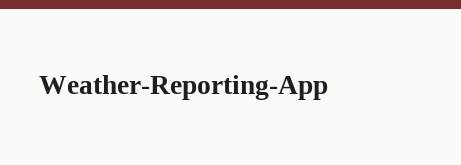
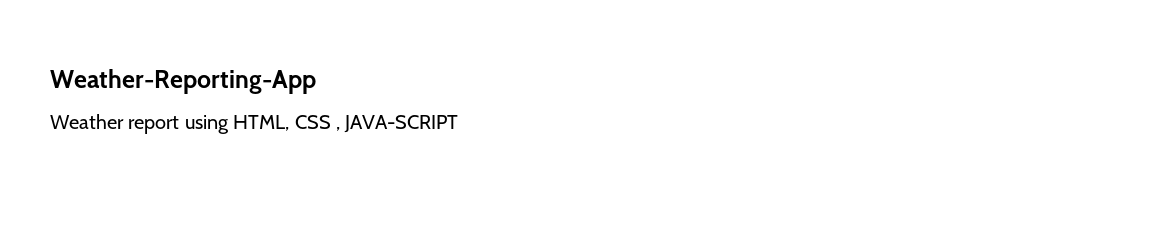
+ Weather report using HTML, CSS , JAVA-SCRIPT

